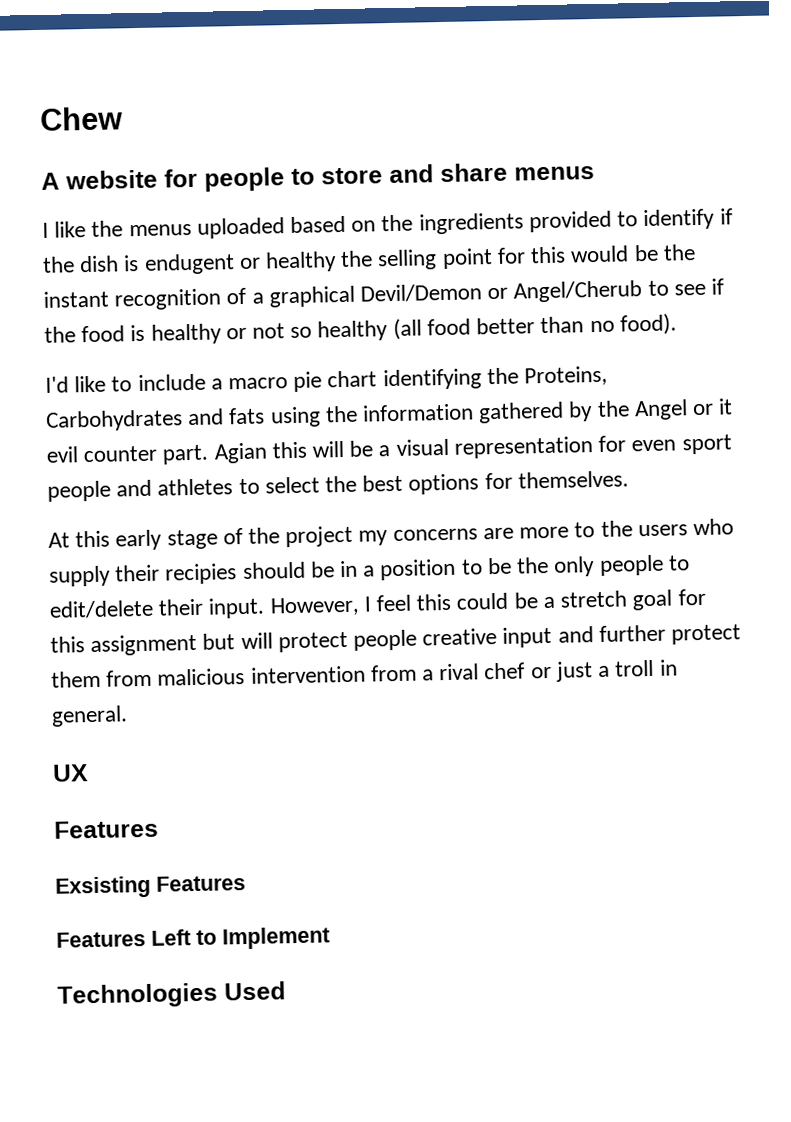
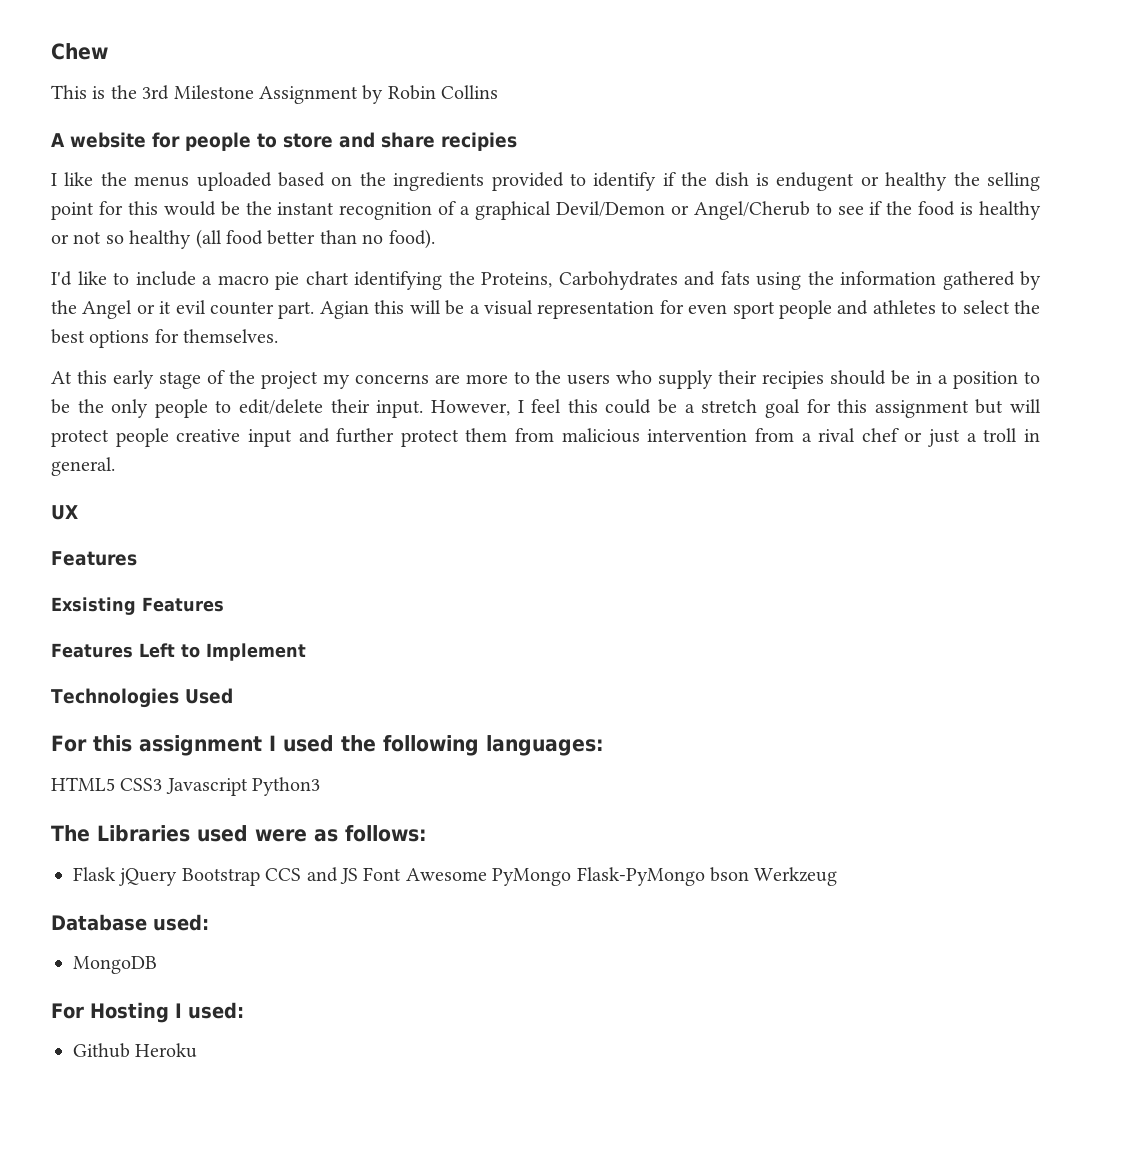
+ This is the 3rd Milestone Assignment by Robin Collins
- A website for people to store and share menus
+ A website for people to store and share recipies
+ For this assignment I used the following languages:
+ HTML5 CSS3 Javascript Python3
+ The Libraries used were as follows:
+ Flask jQuery Bootstrap CCS and JS Font Awesome PyMongo Flask-PyMongo bson Werkzeug
+ Database used:
+ MongoDB
+ For Hosting I used:
+ Github Heroku

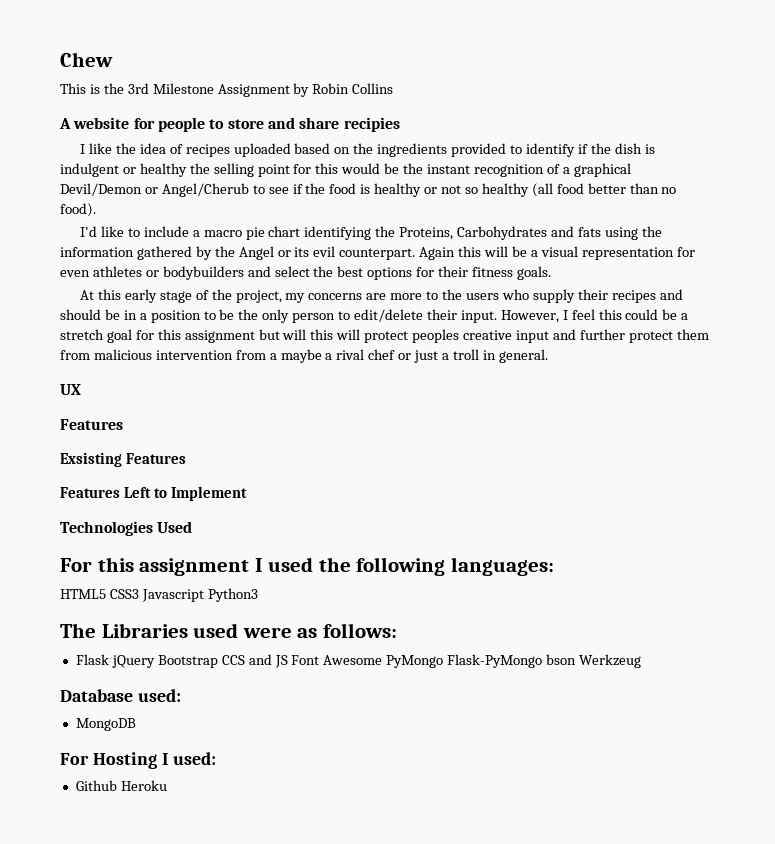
- I like the menus uploaded based on the ingredients provided to identify if the dish is endugent or healthy the selling point for this would be the instant recognition of a graphical Devil/Demon or Angel/Cherub to see if the food is healthy or not so healthy (all food better than no food).
+ I like the idea of recipes uploaded based on the ingredients provided to identify if the dish is indulgent or healthy the selling point for this would be the instant recognition of a graphical Devil/Demon or Angel/Cherub to see if the food is healthy or not so healthy (all food better than no food).
- I'd like to include a macro pie chart identifying the Proteins, Carbohydrates and fats using the information gathered by the Angel or it evil counter part. Agian this will be a visual representation for even sport people and athletes to select the best options for themselves.
+ I'd like to include a macro pie chart identifying the Proteins, Carbohydrates and fats using the information gathered by the Angel or its evil counterpart. Again this will be a visual representation for even athletes or bodybuilders and select the best options for their fitness goals.
- At this early stage of the project my concerns are more to the users who supply their recipies should be in a position to be the only people to edit/delete their input.
+ At this early stage of the project, my concerns are more to the users who supply their recipes and should be in a position to be the only person to edit/delete their input.
- However, I feel this could be a stretch goal for this assignment but will protect people creative input and further protect them from malicious intervention from a rival chef or just a troll in general.
+ However, I feel this could be a stretch goal for this assignment but will this will protect peoples creative input and further protect them from malicious intervention from a maybe a rival chef or just a troll in general.

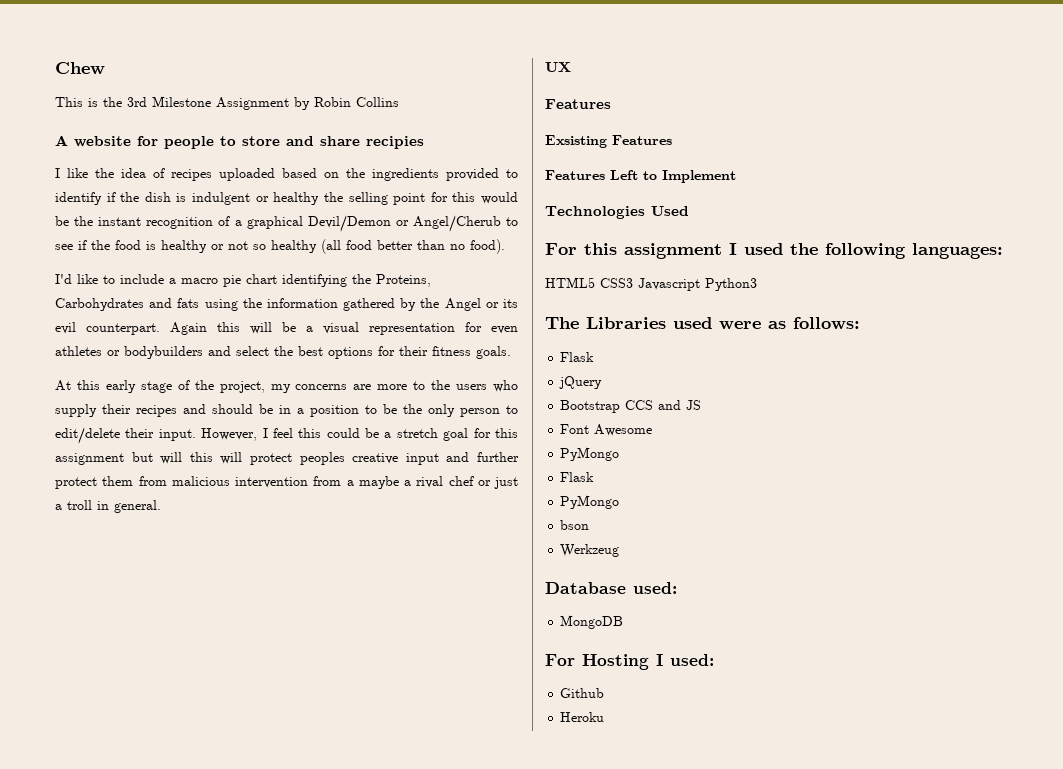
  The Libraries used were as follows:
- Flask jQuery Bootstrap CCS and JS Font Awesome PyMongo Flask-PyMongo bson Werkzeug
+ Flask
+ jQuery
+ Bootstrap CCS and JS
+ Font Awesome
+ PyMongo
+ Flask
+ PyMongo
+ bson
+ Werkzeug
- Github Heroku
+ Github
+ Heroku

